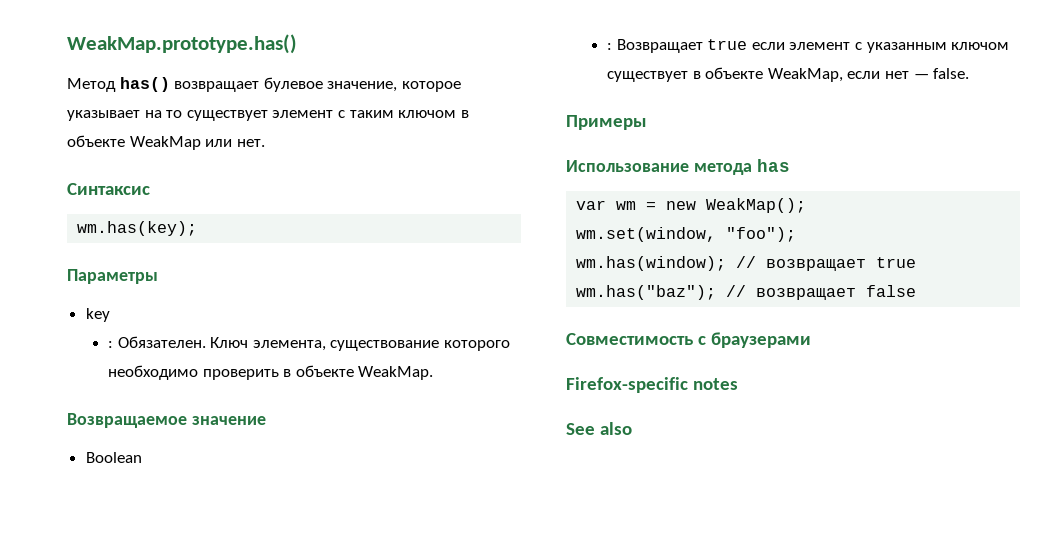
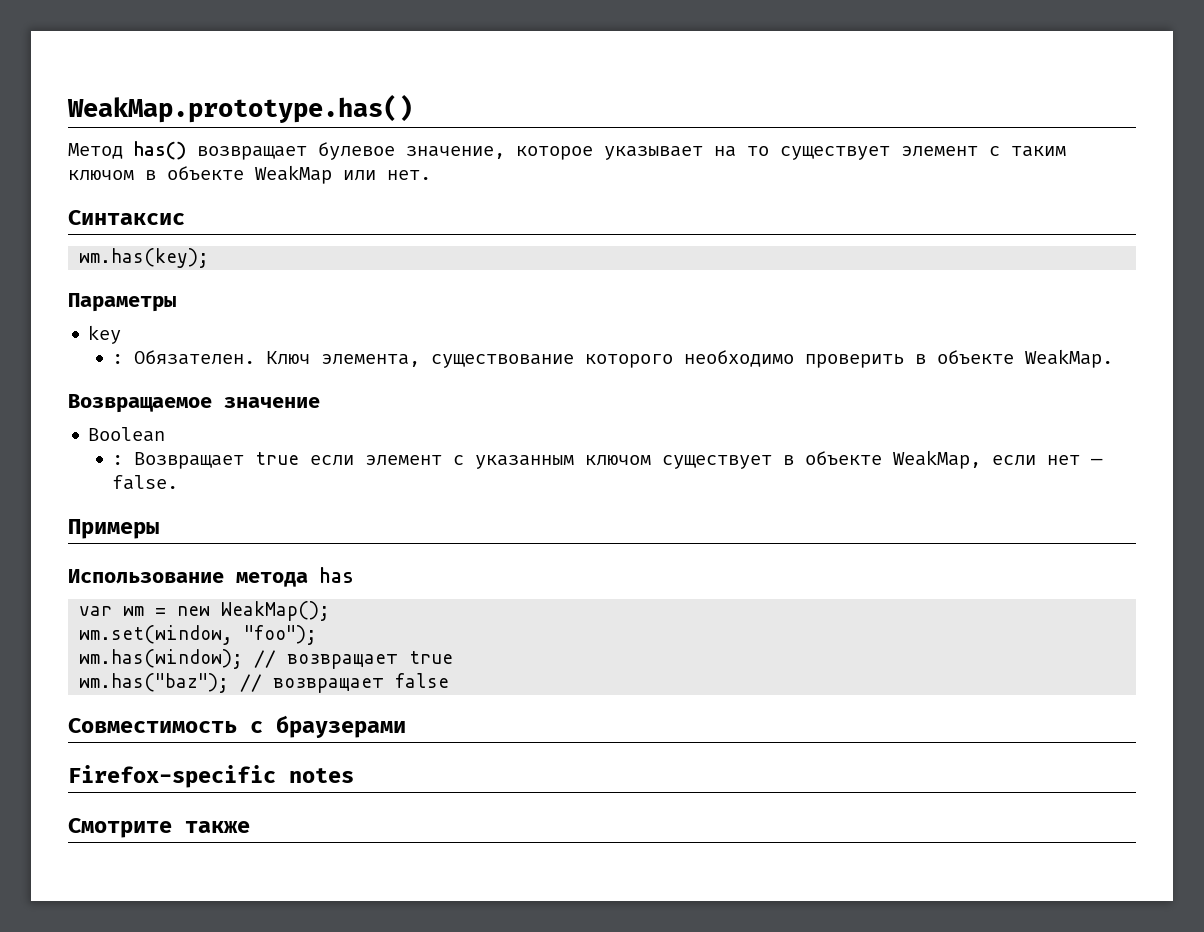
- See also
+ Смотрите также

